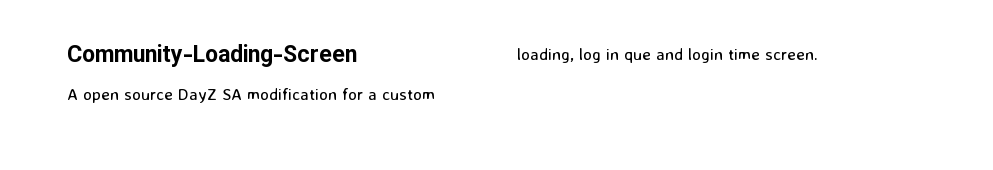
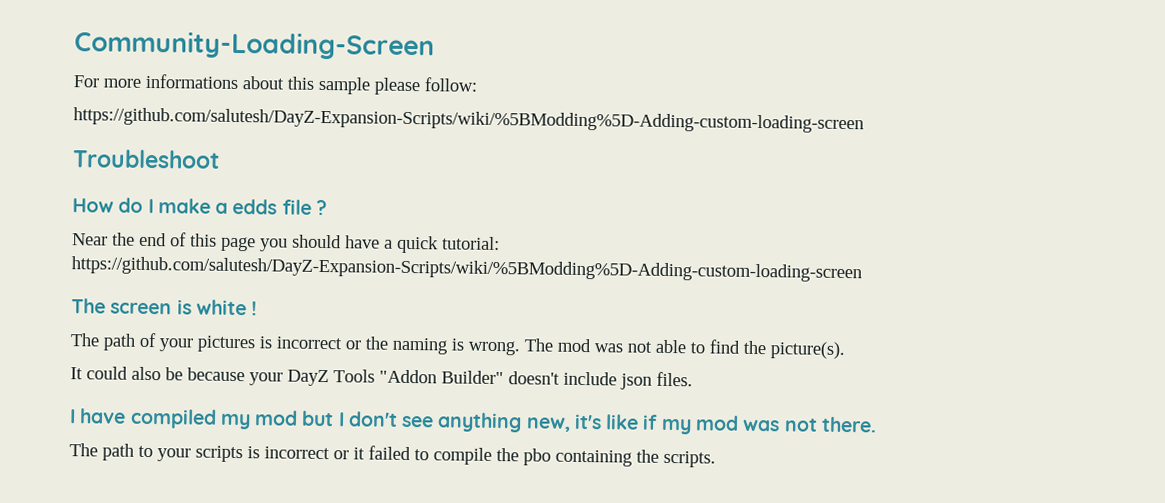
- A open source DayZ SA modification for a custom loading, log in que and login time screen.
+ For more informations about this sample please follow:
+ https://github.com/salutesh/DayZ-Expansion-Scripts/wiki/%5BModding%5D-Adding-custom-loading-screen
+ Troubleshoot
+ How do I make a edds file ?
+ Near the end of this page you should have a quick tutorial: https://github.com/salutesh/DayZ-Expansion-Scripts/wiki/%5BModding%5D-Adding-custom-loading-screen
+ The screen is white !
+ The path of your pictures is incorrect or the naming is wrong. The mod was not able to find the picture(s).
+ It could also be because your DayZ Tools "Addon Builder" doesn't include json files.
+ I have compiled my mod but I don't see anything new, it's like if my mod was not there.
+ The path to your scripts is incorrect or it failed to compile the pbo containing the scripts.

